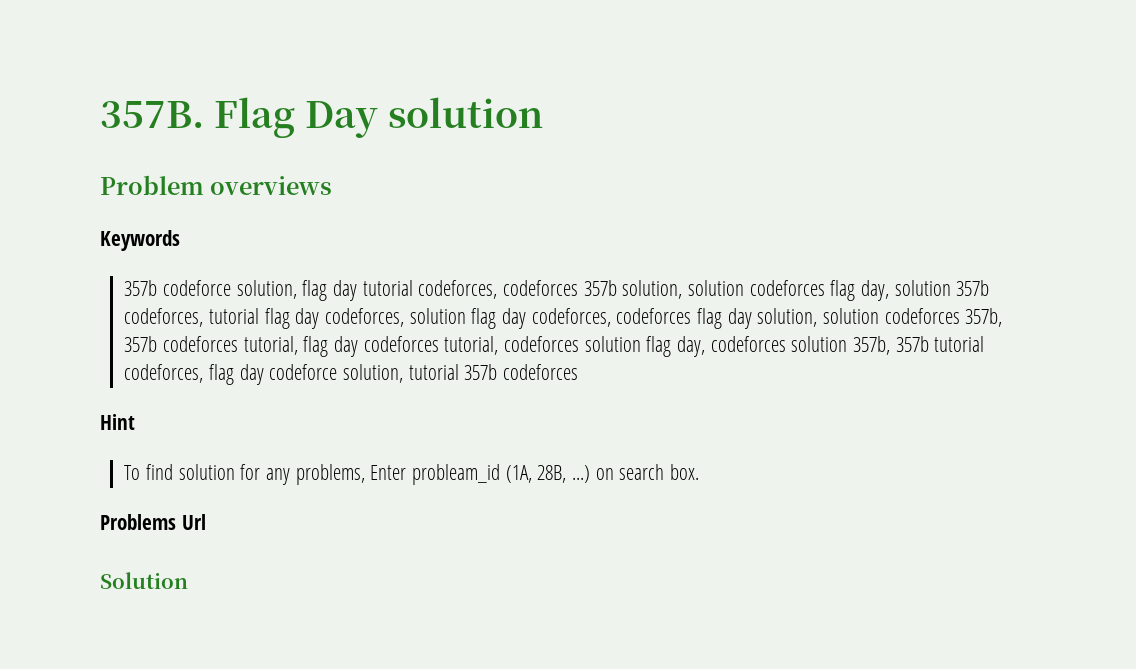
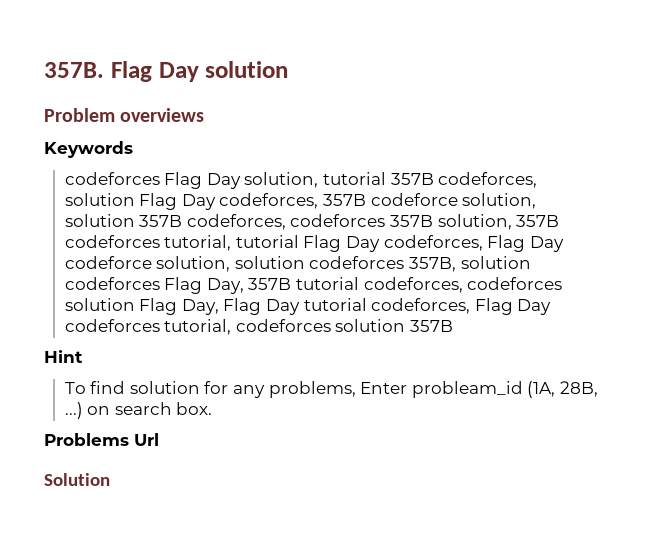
- 357b codeforce solution, flag day tutorial codeforces, codeforces 357b solution, solution codeforces flag day, solution 357b codeforces, tutorial flag day codeforces, solution flag day codeforces, codeforces flag day solution, solution codeforces 357b, 357b codeforces tutorial, flag day codeforces tutorial, codeforces solution flag day, codeforces solution 357b, 357b tutorial codeforces, flag day codeforce solution, tutorial 357b codeforces
+ codeforces Flag Day solution, tutorial 357B codeforces, solution Flag Day codeforces, 357B codeforce solution, solution 357B codeforces, codeforces 357B solution, 357B codeforces tutorial, tutorial Flag Day codeforces, Flag Day codeforce solution, solution codeforces 357B, solution codeforces Flag Day, 357B tutorial codeforces, codeforces solution Flag Day, Flag Day tutorial codeforces, Flag Day codeforces tutorial, codeforces solution 357B

